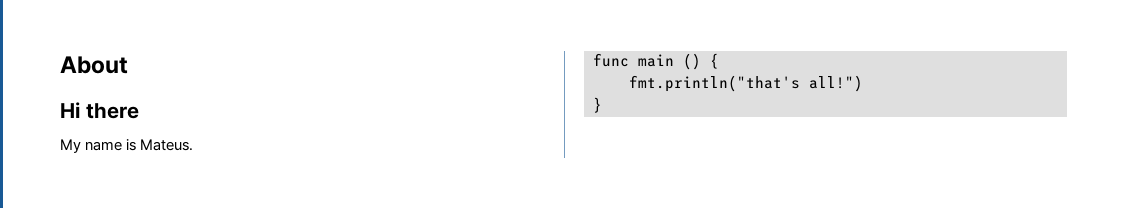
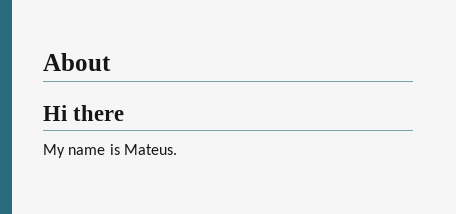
- func main () {
- fmt.println("that's all!")
- }

